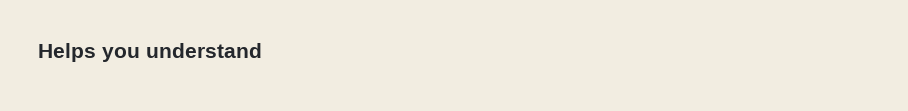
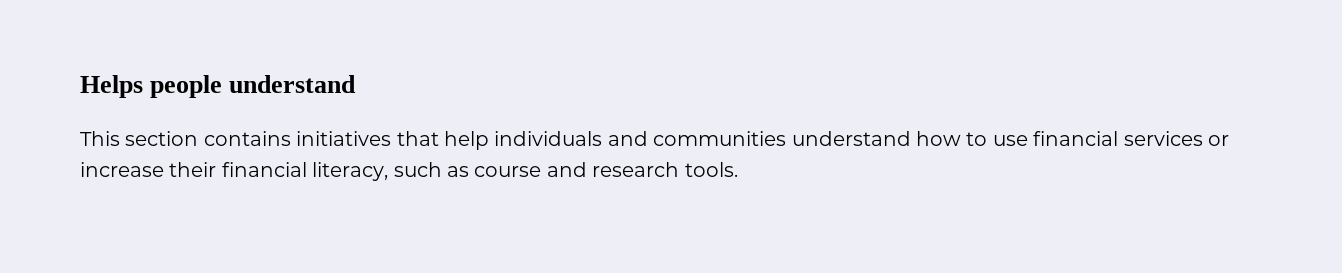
- Helps you understand
+ Helps people understand
+ This section contains initiatives that help individuals and communities understand how to use financial services or increase their financial literacy, such as course and research tools.

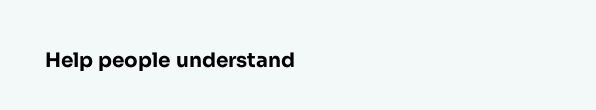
- Helps people understand
+ Help people understand
- This section contains initiatives that help individuals and communities understand how to use financial services or increase their financial literacy, such as course and research tools.

